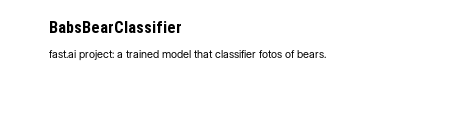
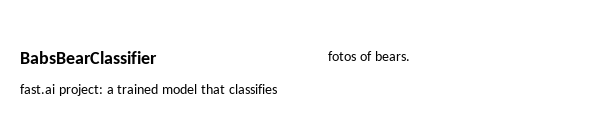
- fast.ai project: a trained model that classifier fotos of bears.
+ fast.ai project: a trained model that classifies fotos of bears.

